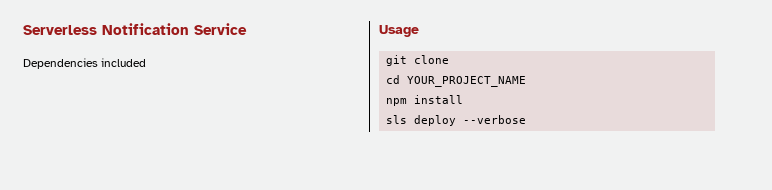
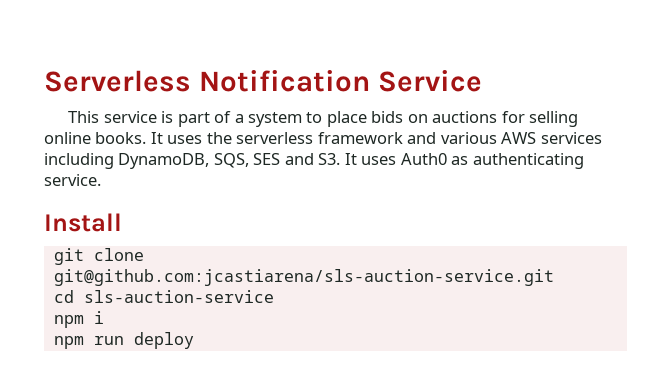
- Dependencies included
- Usage
+ This service is part of a system to place bids on auctions for selling online books. It uses the serverless framework and various AWS services including DynamoDB, SQS, SES and S3. It uses Auth0 as authenticating service.
+ Install
- git clone
+ git clone git@github.com:jcastiarena/sls-auction-service.git
- cd YOUR_PROJECT_NAME
- npm install
- sls deploy --verbose
+ cd sls-auction-service
+ npm i
+ npm run deploy

